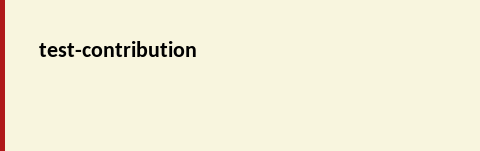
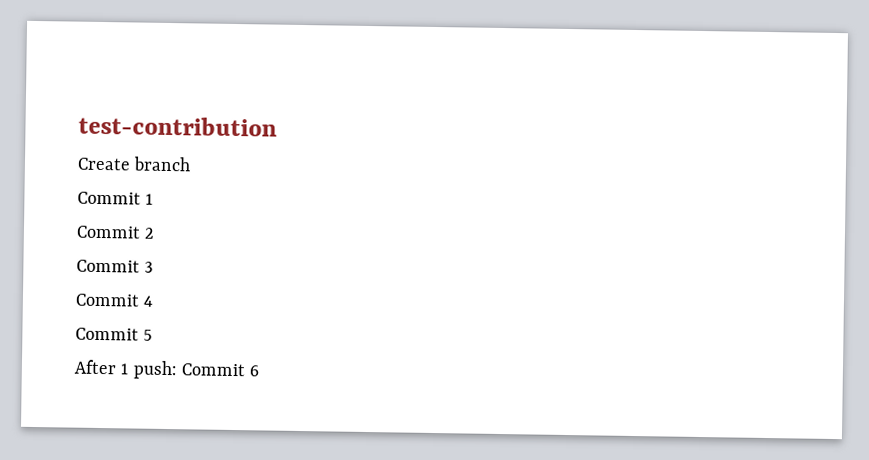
+ Create branch
+ Commit 1
+ Commit 2
+ Commit 3
+ Commit 4
+ Commit 5
+ After 1 push: Commit 6

